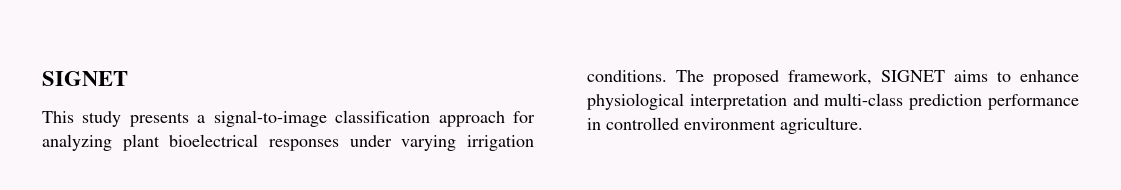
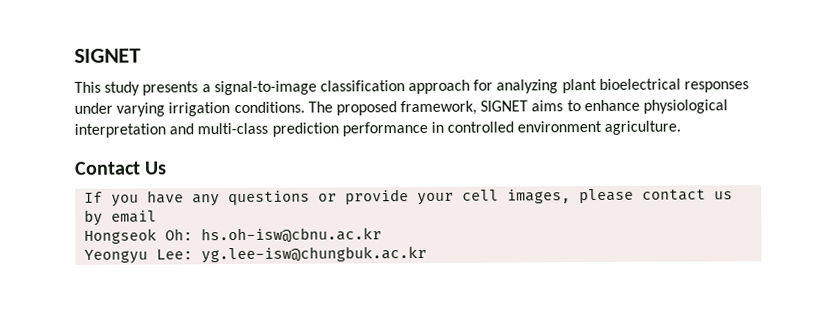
+ Contact Us
+ If you have any questions or provide your cell images, please contact us by email
+ Hongseok Oh: hs.oh-isw@cbnu.ac.kr
+ Yeongyu Lee: yg.lee-isw@chungbuk.ac.kr

